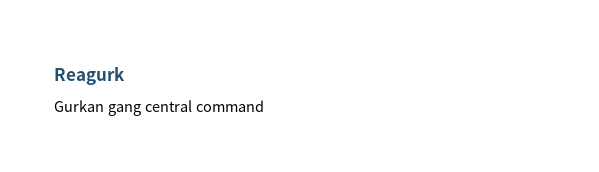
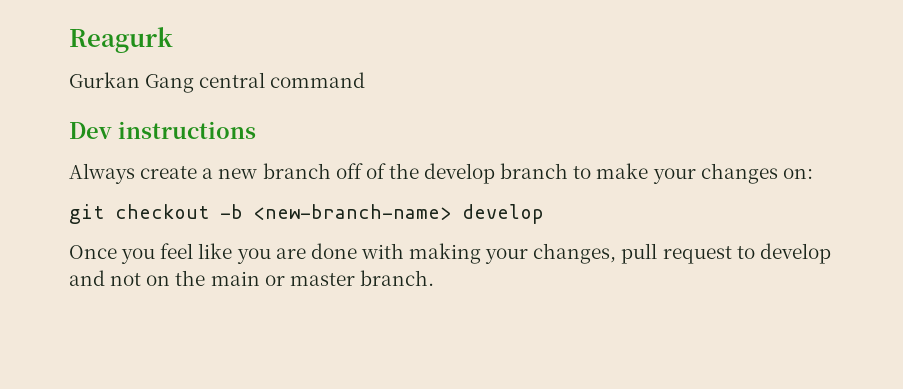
- Gurkan gang central command
+ Gurkan Gang central command
+ Dev instructions
+ Always create a new branch off of the develop branch to make your changes on:
+ git checkout -b <new-branch-name> develop
+ Once you feel like you are done with making your changes, pull request to develop and not on the main or master branch.

